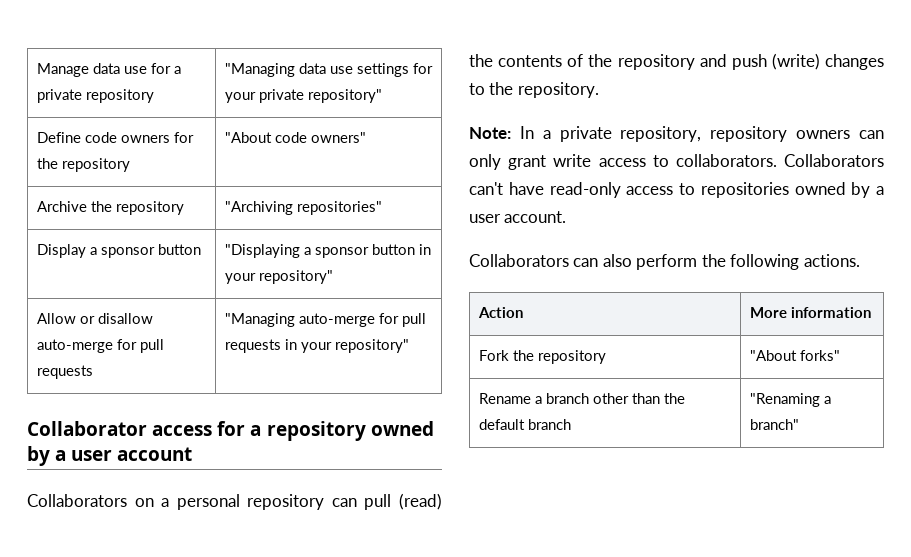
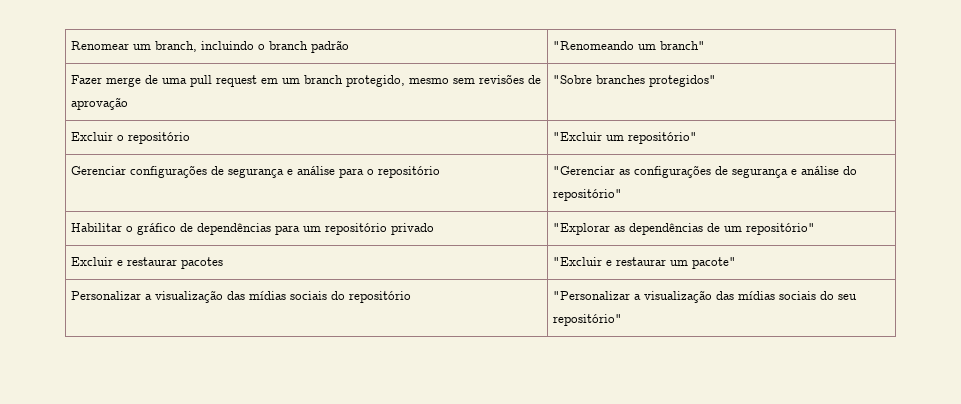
- Manage data use for a private repository | "Managing data use settings for your private repository"
- Define code owners for the repository | "About code owners"
- Archive the repository | "Archiving repositories"
- Display a sponsor button | "Displaying a sponsor button in your repository"
- Allow or disallow auto-merge for pull requests | "Managing auto-merge for pull requests in your repository"
- Collaborator access for a repository owned by a user account
- Collaborators on a personal repository can pull (read) the contents of the repository and push (write) changes to the repository.
- Note: In a private repository, repository owners can only grant write access to collaborators. Collaborators can't have read-only access to repositories owned by a user account.
- Collaborators can also perform the following actions.
- Action | More information
- Fork the repository | "About forks"
- Rename a branch other than the default branch | "Renaming a branch"
+ Renomear um branch, incluindo o branch padrão | "Renomeando um branch"
+ Fazer merge de uma pull request em um branch protegido, mesmo sem revisões de aprovação | "Sobre branches protegidos"
+ Excluir o repositório | "Excluir um repositório"
+ Gerenciar configurações de segurança e análise para o repositório | "Gerenciar as configurações de segurança e análise do repositório"
+ Habilitar o gráfico de dependências para um repositório privado | "Explorar as dependências de um repositório"
+ Excluir e restaurar pacotes | "Excluir e restaurar um pacote"
+ Personalizar a visualização das mídias sociais do repositório | "Personalizar a visualização das mídias sociais do seu repositório"

